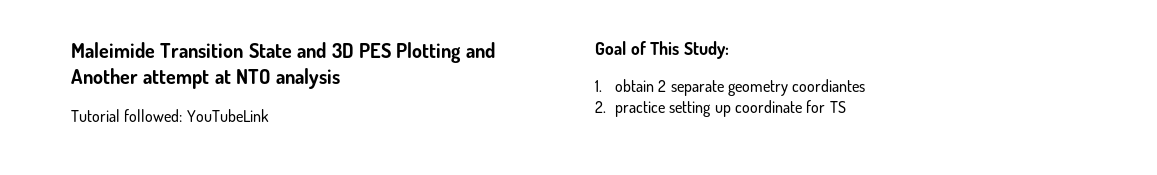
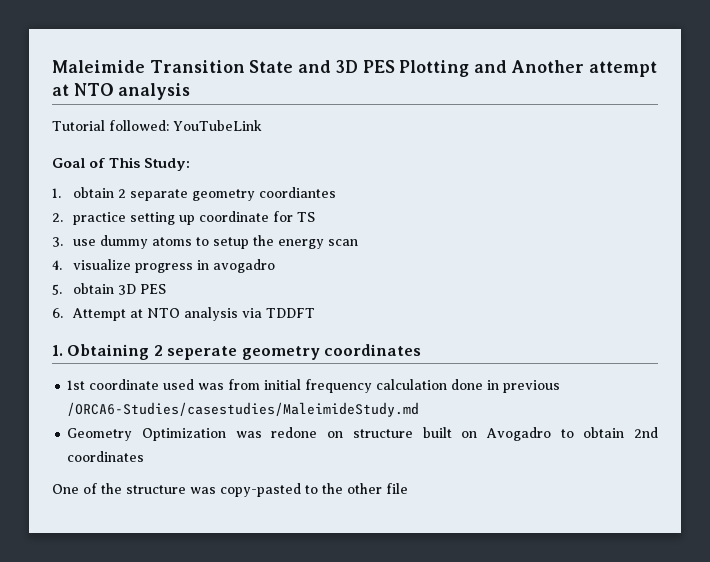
+ 3. use dummy atoms to setup the energy scan
+ 4. visualize progress in avogadro
+ 5. obtain 3D PES
+ 6. Attempt at NTO analysis via TDDFT
+ 1. Obtaining 2 seperate geometry coordinates
+ 1st coordinate used was from initial frequency calculation done in previous /ORCA6-Studies/casestudies/MaleimideStudy.md
+ Geometry Optimization was redone on structure built on Avogadro to obtain 2nd coordinates
+ One of the structure was copy-pasted to the other file

